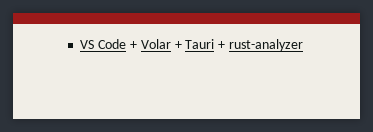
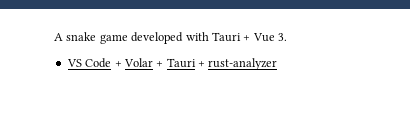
+ A snake game developed with Tauri + Vue 3.

